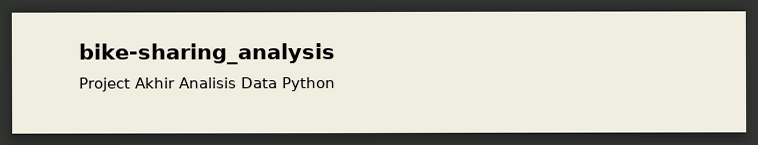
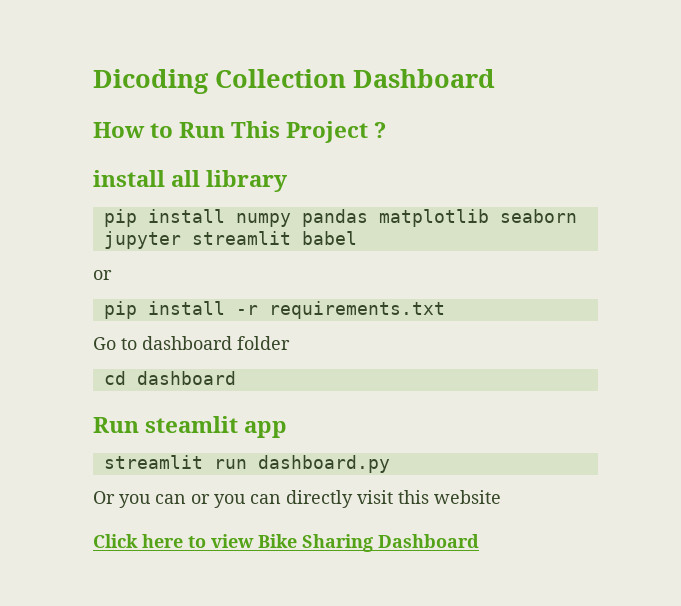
- bike-sharing_analysis
- Project Akhir Analisis Data Python
+ Dicoding Collection Dashboard
+ How to Run This Project ?
+ install all library
+ pip install numpy pandas matplotlib seaborn jupyter streamlit babel
+ or
+ pip install -r requirements.txt
+ Go to dashboard folder
+ cd dashboard
+ Run steamlit app
+ streamlit run dashboard.py
+ Or you can or you can directly visit this website
+ Click here to view Bike Sharing Dashboard

